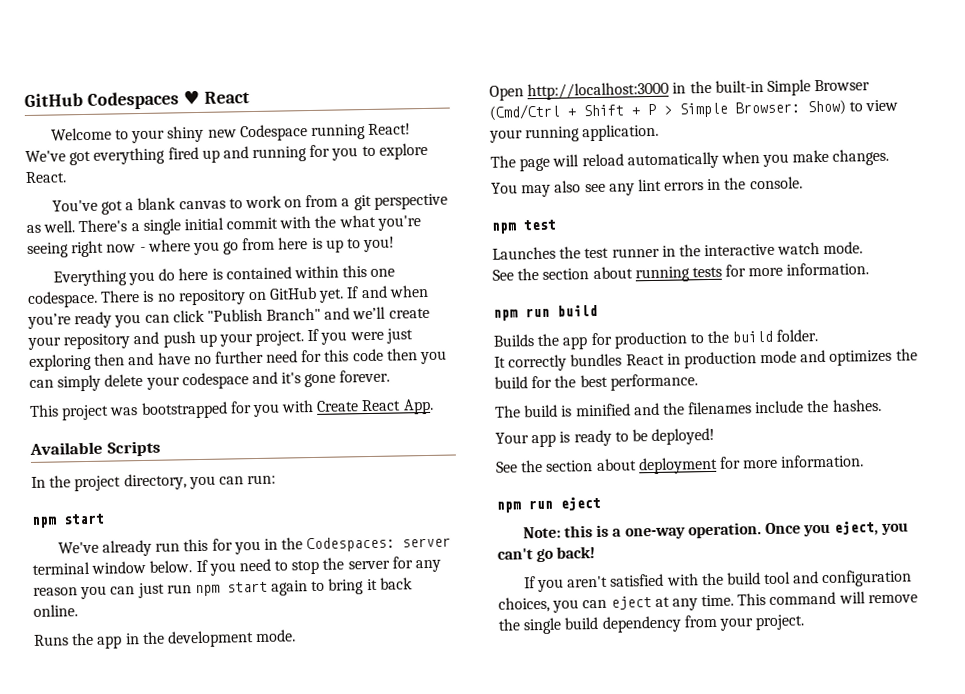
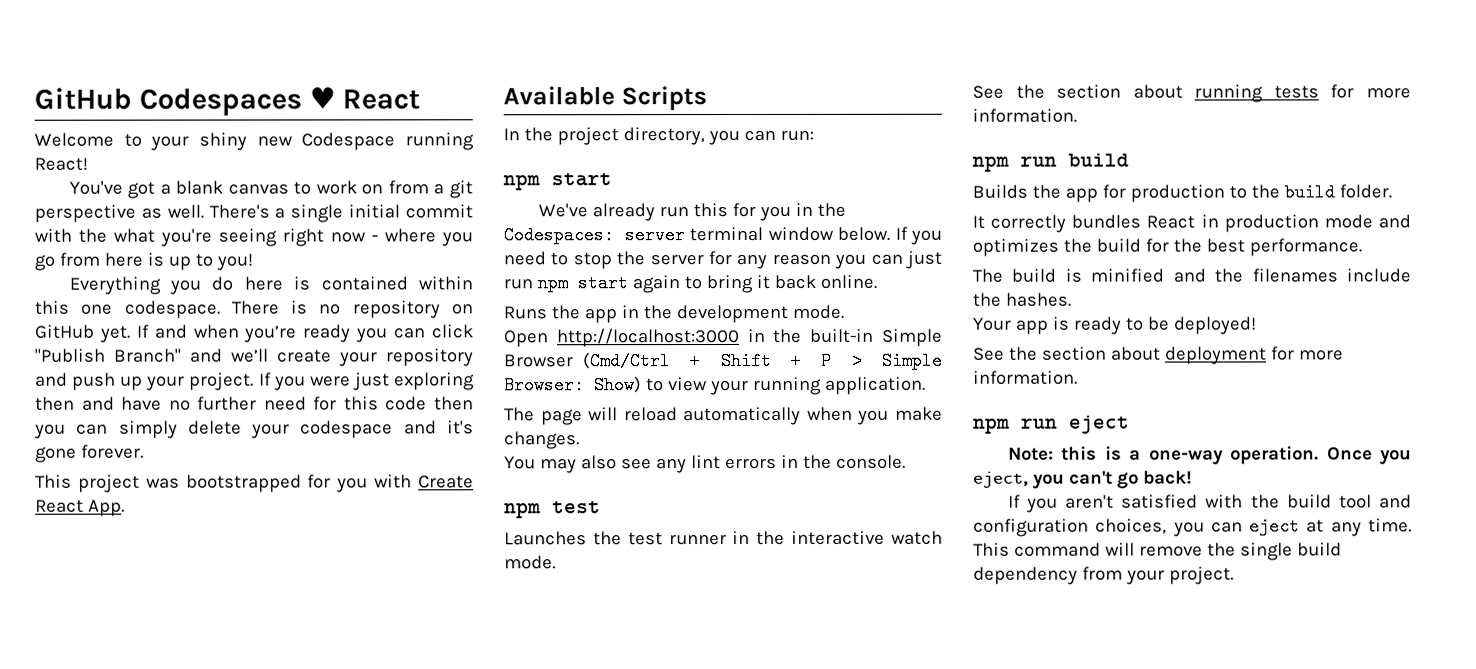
- We've got everything fired up and running for you to explore React.

